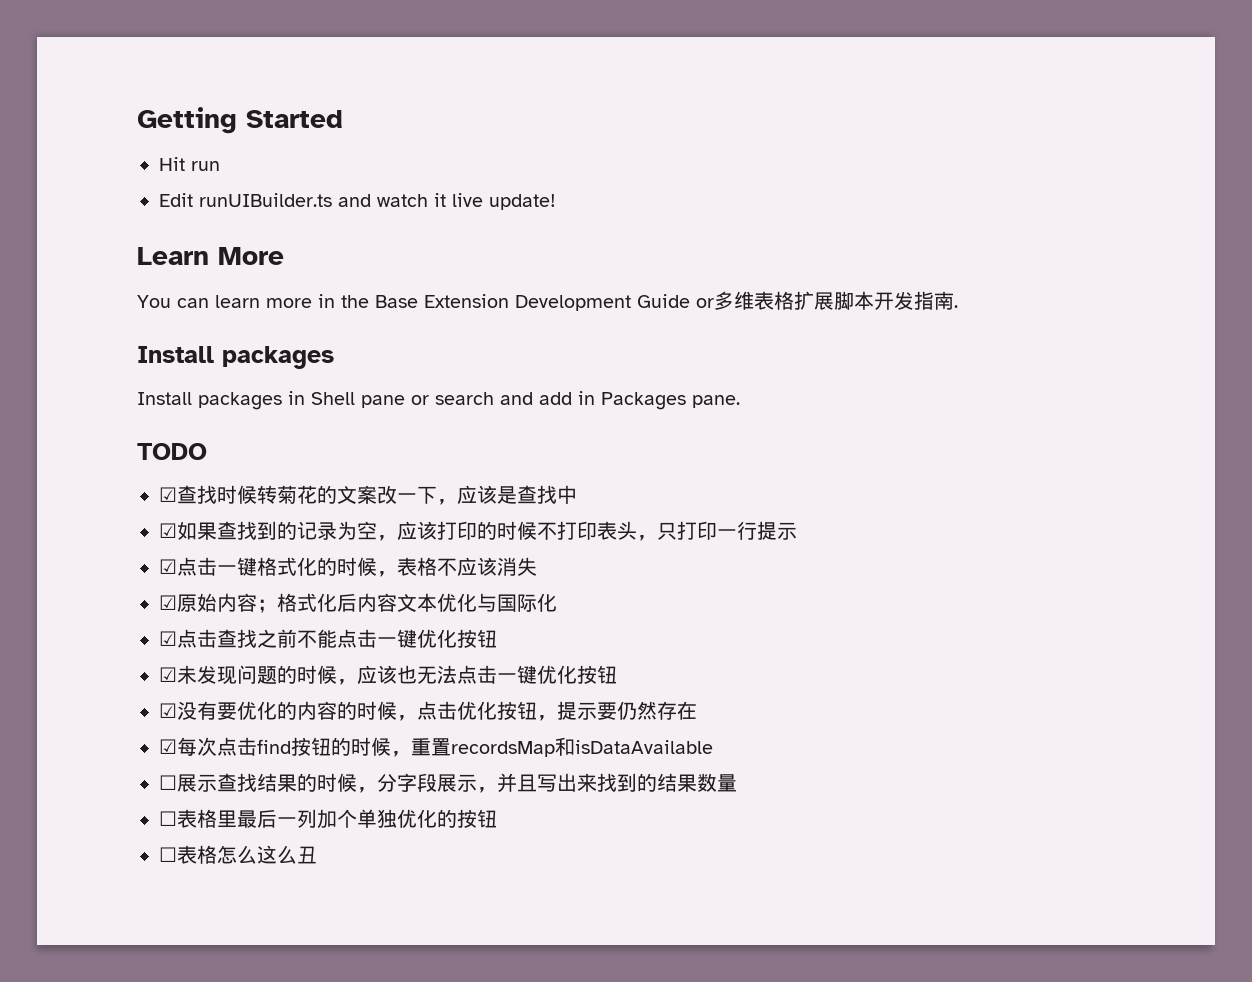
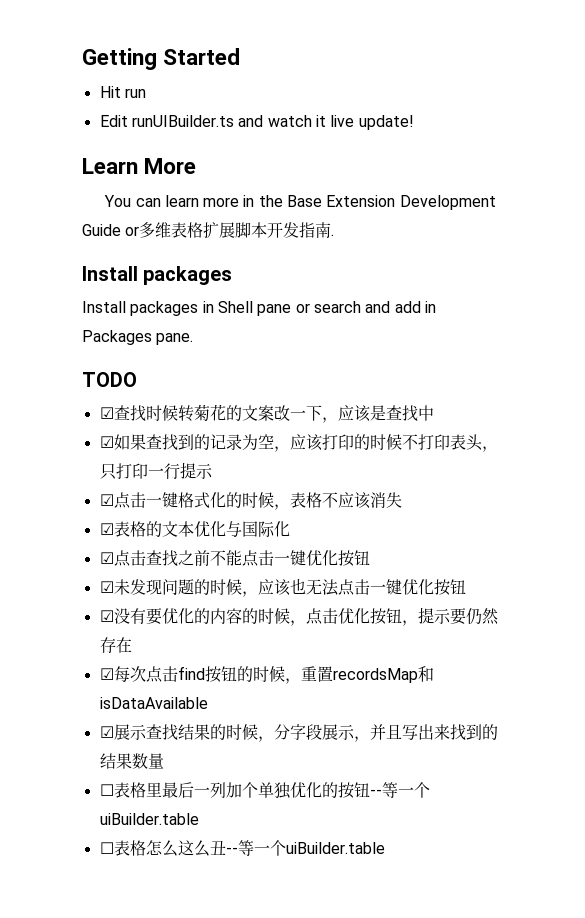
- ☑原始内容；格式化后内容文本优化与国际化
+ ☑表格的文本优化与国际化
- ☐展示查找结果的时候，分字段展示，并且写出来找到的结果数量
+ ☑展示查找结果的时候，分字段展示，并且写出来找到的结果数量
- ☐表格里最后一列加个单独优化的按钮
+ ☐表格里最后一列加个单独优化的按钮--等一个uiBuilder.table
- ☐表格怎么这么丑
+ ☐表格怎么这么丑--等一个uiBuilder.table

